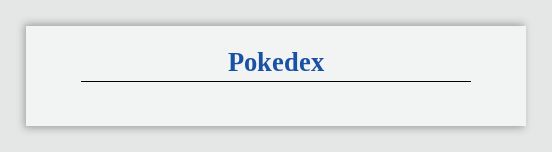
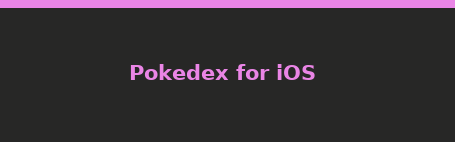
- Pokedex
+ Pokedex for iOS

